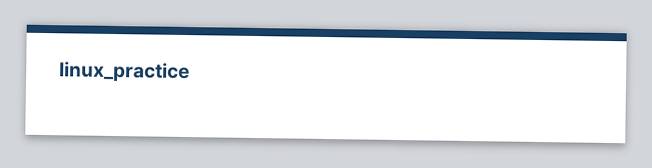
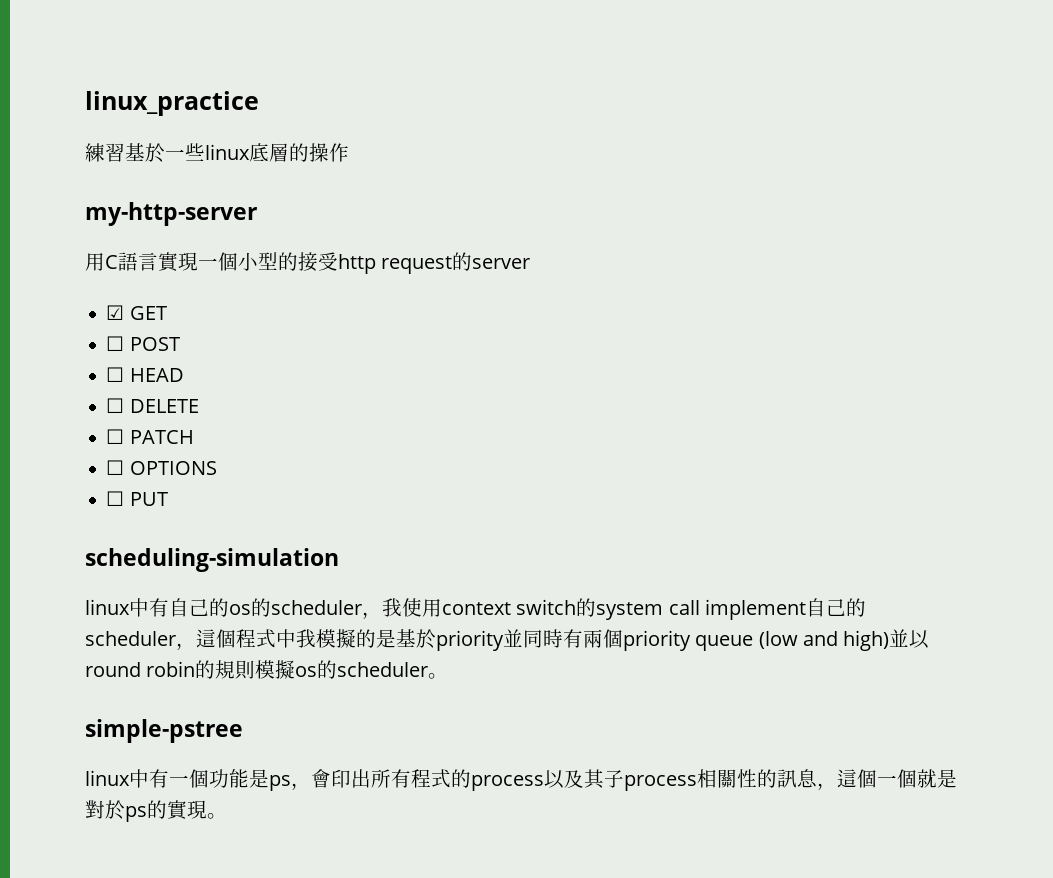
+ 練習基於一些linux底層的操作
+ my-http-server
+ 用C語言實現一個小型的接受http request的server
+ ☑ GET
+ ☐ POST
+ ☐ HEAD
+ ☐ DELETE
+ ☐ PATCH
+ ☐ OPTIONS
+ ☐ PUT
+ scheduling-simulation
+ linux中有自己的os的scheduler，我使用context switch的system call implement自己的scheduler，這個程式中我模擬的是基於priority並同時有兩個priority queue (low and high)並以round robin的規則模擬os的scheduler。
+ simple-pstree
+ linux中有一個功能是ps，會印出所有程式的process以及其子process相關性的訊息，這個一個就是對於ps的實現。

